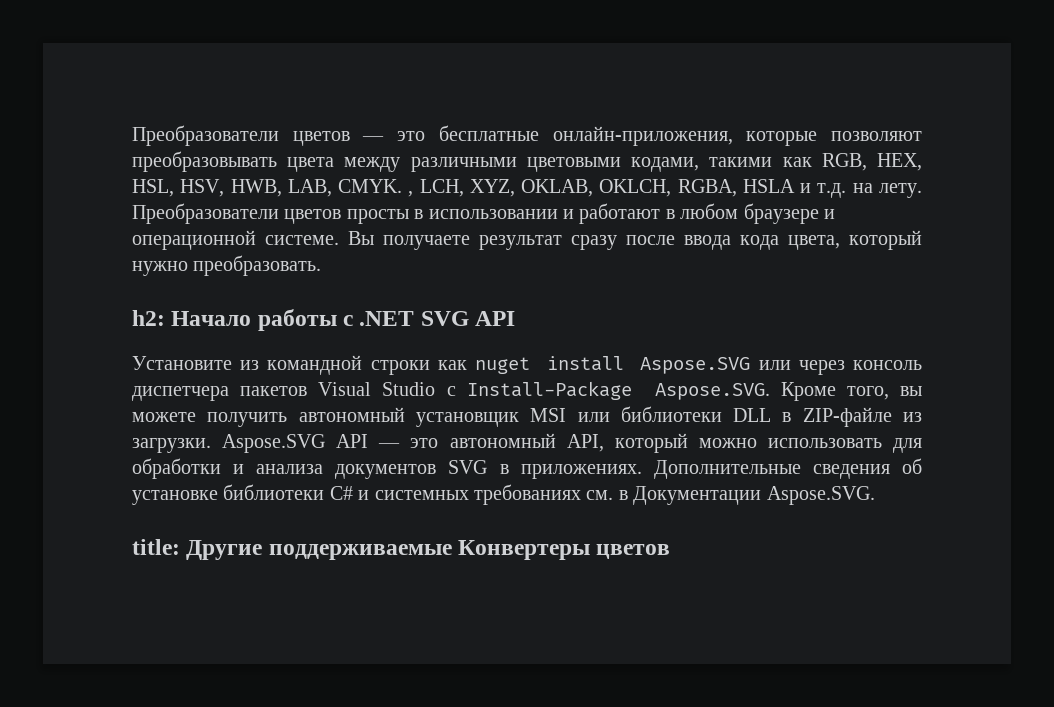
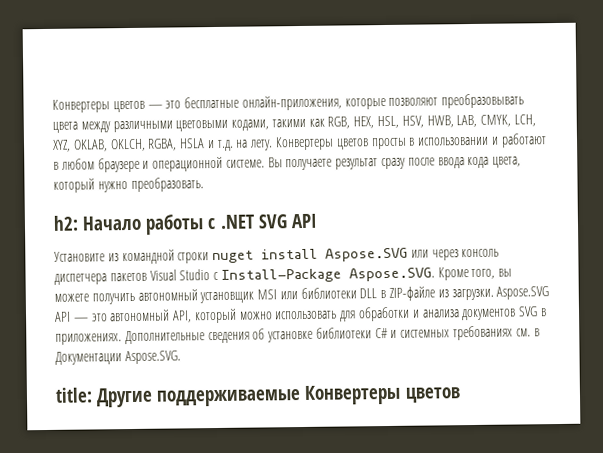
- Преобразователи цветов — это бесплатные онлайн-приложения, которые позволяют преобразовывать цвета между различными цветовыми кодами, такими как RGB, HEX, HSL, HSV, HWB, LAB, CMYK. , LCH, XYZ, OKLAB, OKLCH, RGBA, HSLA и т.д. на лету.
+ Конвертеры цветов — это бесплатные онлайн-приложения, которые позволяют преобразовывать цвета между различными цветовыми кодами, такими как RGB, HEX, HSL, HSV, HWB, LAB, CMYK, LCH, XYZ, OKLAB, OKLCH, RGBA, HSLA и т.д. на лету.
- Преобразователи цветов просты в использовании и работают в любом браузере и операционной системе.
+ Конвертеры цветов просты в использовании и работают в любом браузере и операционной системе.
- Установите из командной строки как nuget install Aspose.SVG или через консоль диспетчера пакетов Visual Studio с Install-Package Aspose.SVG. Кроме того, вы можете получить автономный установщик MSI или библиотеки DLL в ZIP-файле из загрузки.
+ Установите из командной строки nuget install Aspose.SVG или через консоль диспетчера пакетов Visual Studio с Install-Package Aspose.SVG. Кроме того, вы можете получить автономный установщик MSI или библиотеки DLL в ZIP-файле из загрузки.

